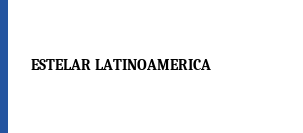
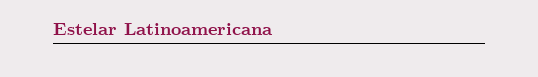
- ESTELAR LATINOAMERICA
+ Estelar Latinoamericana

